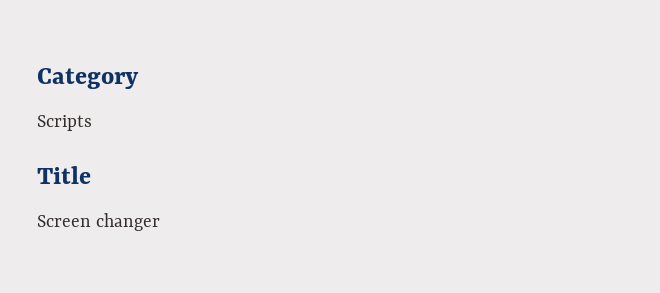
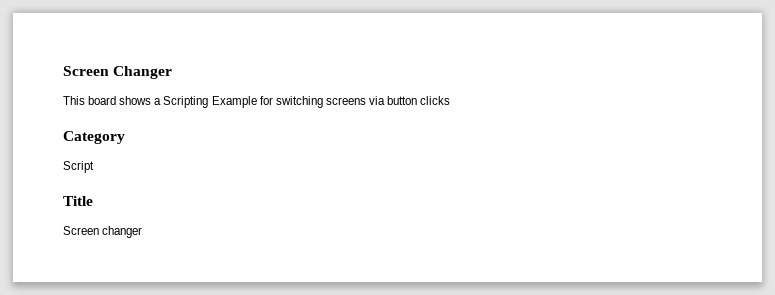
+ Screen Changer
+ This board shows a Scripting Example for switching screens via button clicks
- Scripts
+ Script

